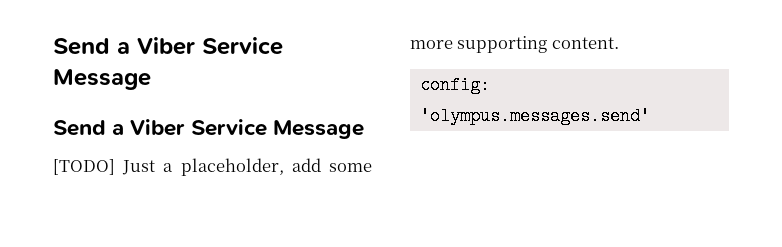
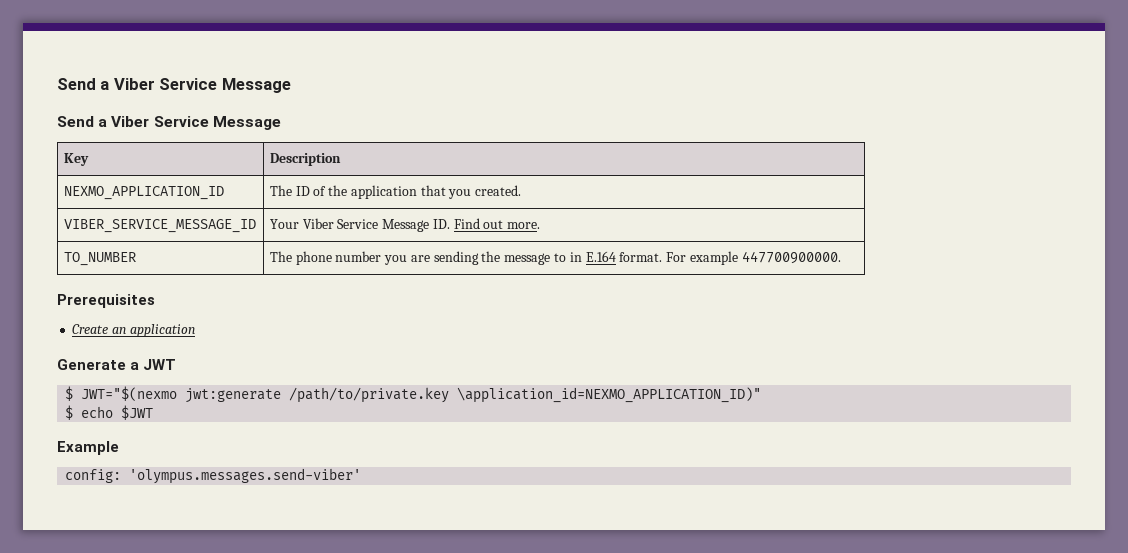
- [TODO] Just a placeholder, add some more supporting content.
+ Key | Description
+ NEXMO_APPLICATION_ID | The ID of the application that you created.
+ VIBER_SERVICE_MESSAGE_ID | Your Viber Service Message ID. Find out more.
+ TO_NUMBER | The phone number you are sending the message to in E.164 format. For example 447700900000.
+ Prerequisites
+ Create an application
+ Generate a JWT
+ $ JWT="$(nexmo jwt:generate /path/to/private.key \application_id=NEXMO_APPLICATION_ID)"
+ $ echo $JWT
+ Example
- config: 'olympus.messages.send'
+ config: 'olympus.messages.send-viber'

